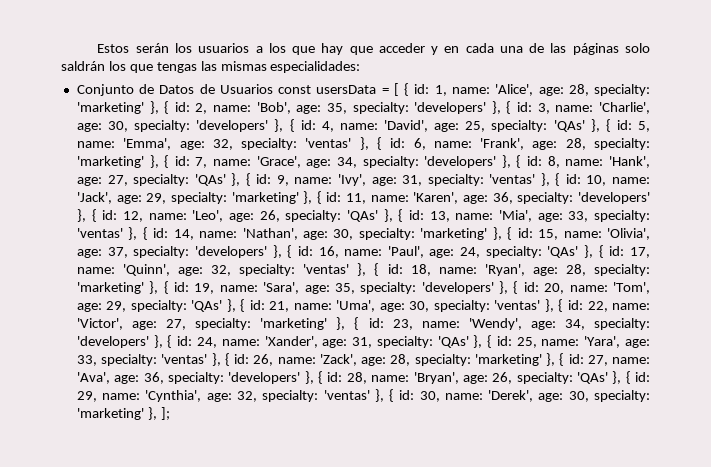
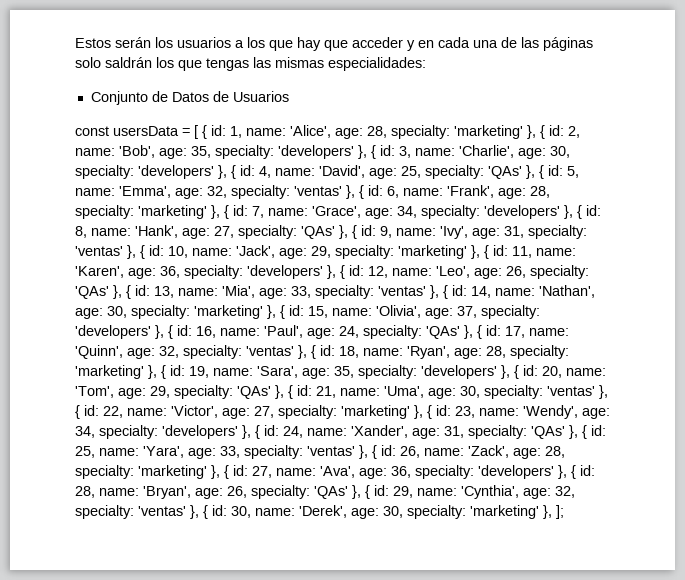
- Conjunto de Datos de Usuarios const usersData = [ { id:
+ Conjunto de Datos de Usuarios
+ const usersData = [ { id:

